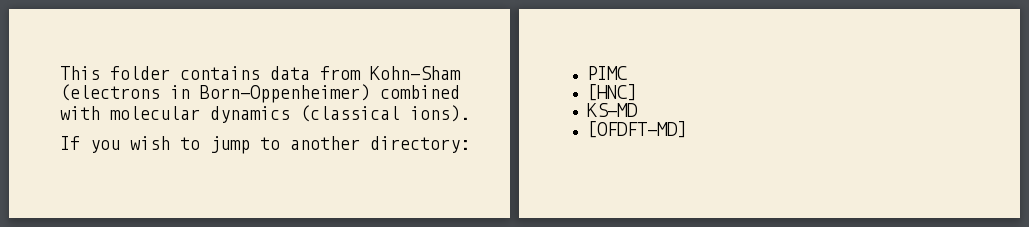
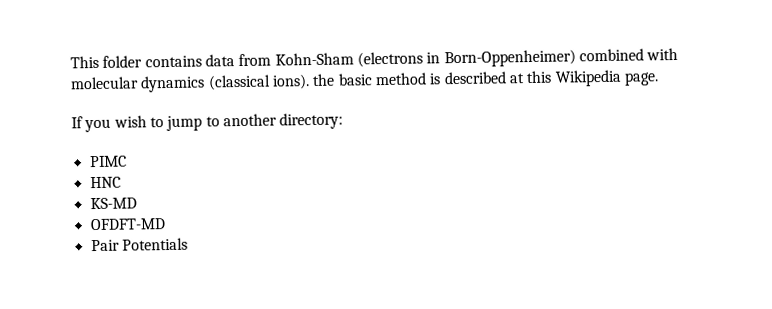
- This folder contains data from Kohn-Sham (electrons in Born-Oppenheimer) combined with molecular dynamics (classical ions).
+ This folder contains data from Kohn-Sham (electrons in Born-Oppenheimer) combined with molecular dynamics (classical ions). the basic method is described at this Wikipedia page.
- [HNC]
+ HNC
- [OFDFT-MD]
+ OFDFT-MD
+ Pair Potentials

